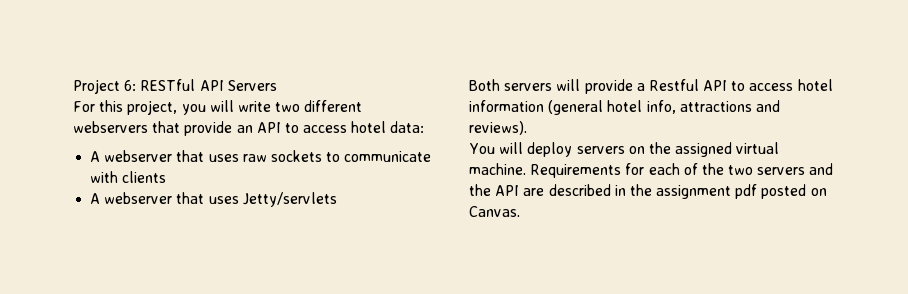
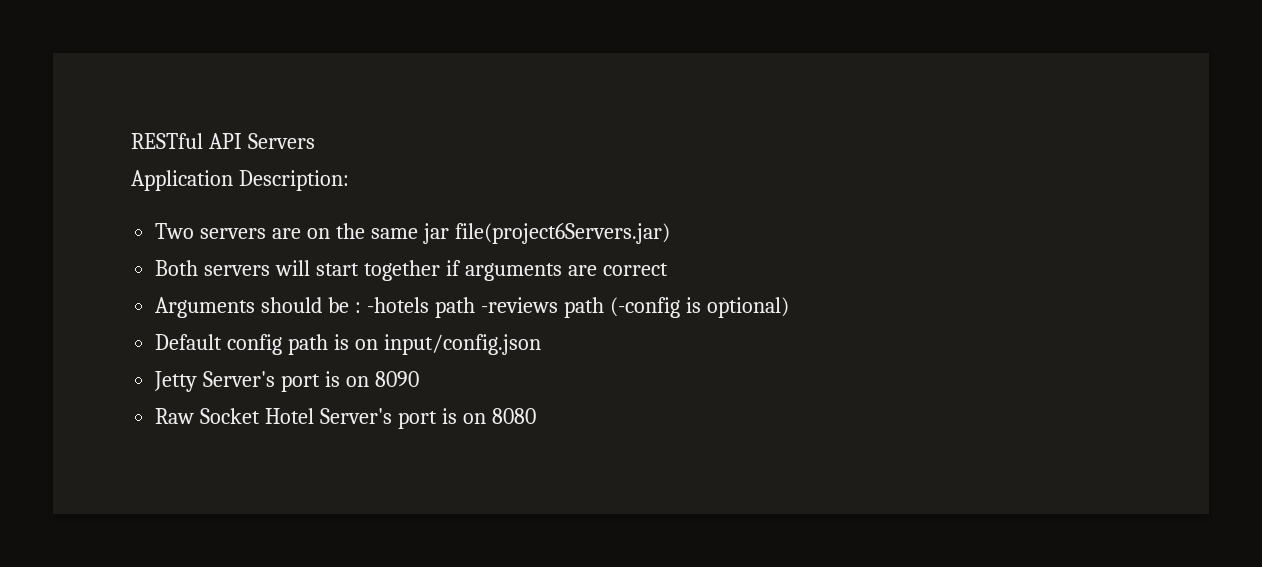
- Project 6: RESTful API Servers
+ RESTful API Servers
- For this project, you will write two different webservers that provide an API to access hotel data:
- A webserver that uses raw sockets to communicate with clients
- A webserver that uses Jetty/servlets
- Both servers will provide a Restful API to access hotel information (general hotel info, attractions and reviews).
- You will deploy servers on the assigned virtual machine. Requirements for each of the two servers and the API are described in the assignment pdf posted on Canvas.
+ Application Description:
+ Two servers are on the same jar file(project6Servers.jar)
+ Both servers will start together if arguments are correct
+ Arguments should be : -hotels path -reviews path (-config is optional)
+ Default config path is on input/config.json
+ Jetty Server's port is on 8090
+ Raw Socket Hotel Server's port is on 8080

